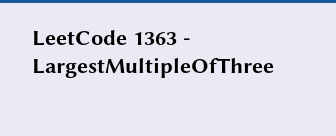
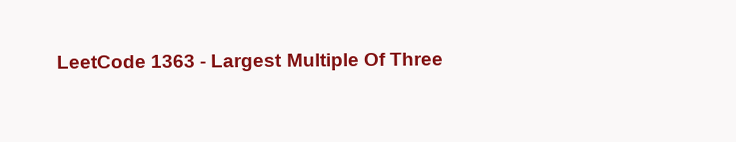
- LeetCode 1363 - LargestMultipleOfThree
+ LeetCode 1363 - Largest Multiple Of Three

